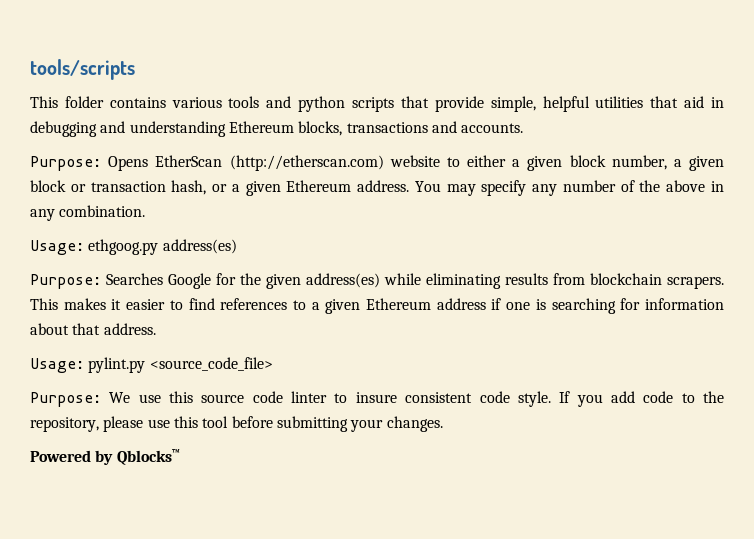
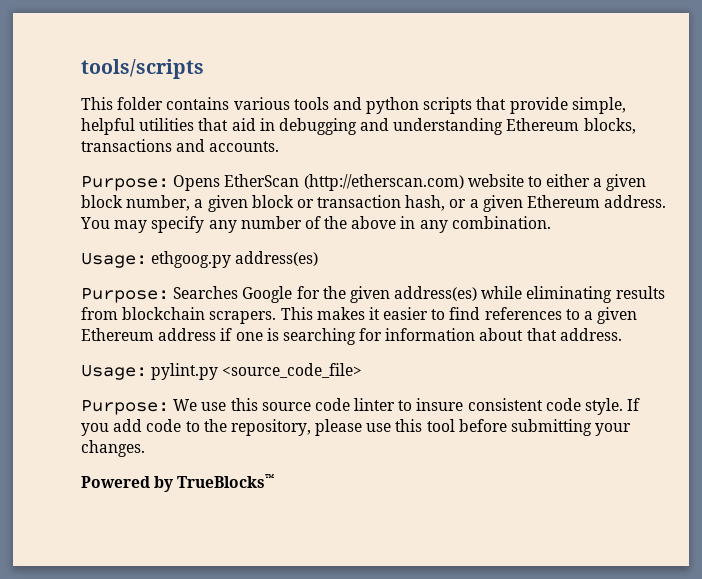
- Powered by Qblocks™
+ Powered by TrueBlocks™

